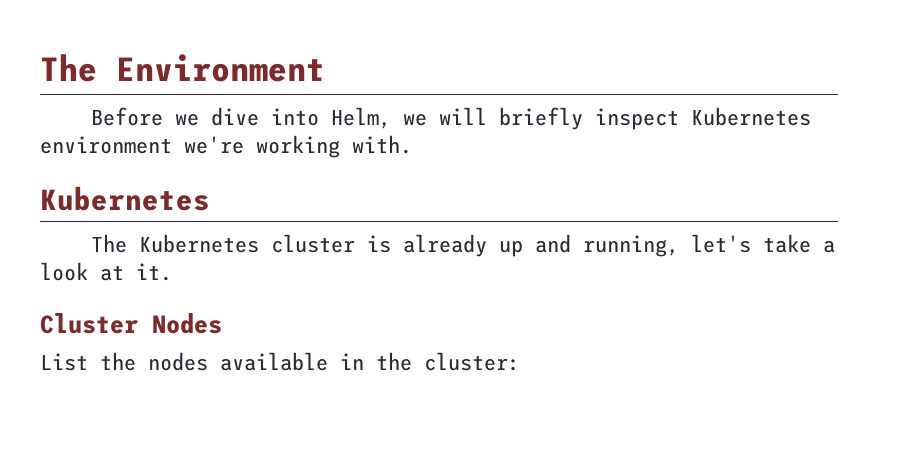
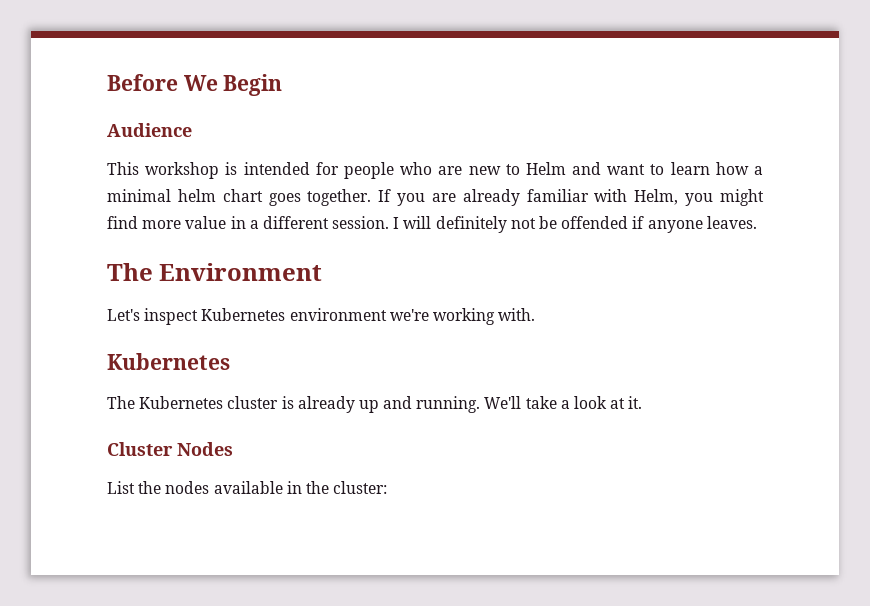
+ Before We Begin
+ Audience
+ This workshop is intended for people who are new to Helm and want to learn how a minimal helm chart goes together. If you are already familiar with Helm, you might find more value in a different session. I will definitely not be offended if anyone leaves.
  The Environment
- Before we dive into Helm, we will briefly inspect Kubernetes environment we're working with.
+ Let's inspect Kubernetes environment we're working with.
- The Kubernetes cluster is already up and running, let's take a look at it.
+ The Kubernetes cluster is already up and running. We'll take a look at it.

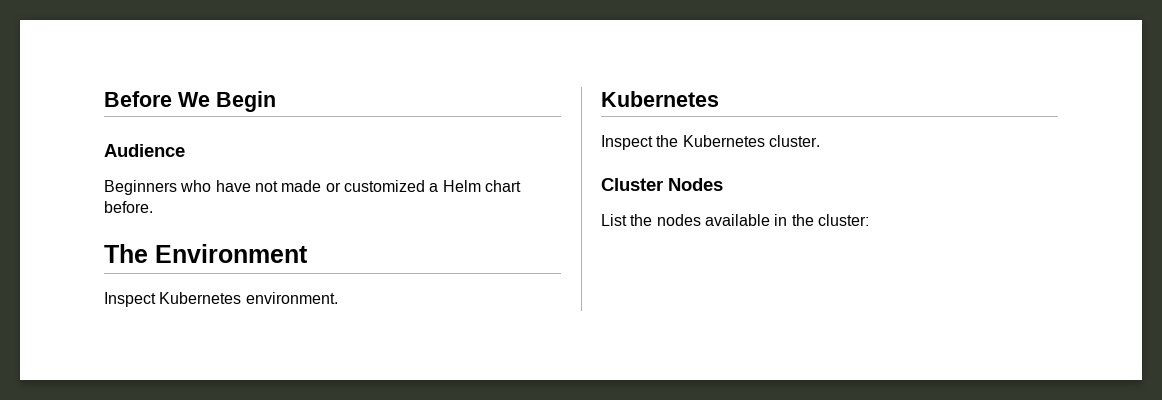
- This workshop is intended for people who are new to Helm and want to learn how a minimal helm chart goes together. If you are already familiar with Helm, you might find more value in a different session. I will definitely not be offended if anyone leaves.
+ Beginners who have not made or customized a Helm chart before.
  The Environment
- Let's inspect Kubernetes environment we're working with.
+ Inspect Kubernetes environment.
  Kubernetes
- The Kubernetes cluster is already up and running. We'll take a look at it.
+ Inspect the Kubernetes cluster.

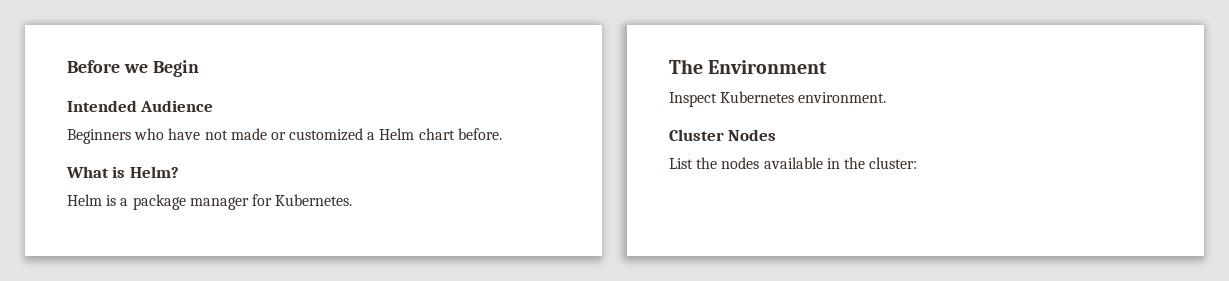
- Before We Begin
+ Before we Begin
- Audience
+ Intended Audience
+ What is Helm?
+ Helm is a package manager for Kubernetes.
  Inspect Kubernetes environment.
- Kubernetes
- Inspect the Kubernetes cluster.

